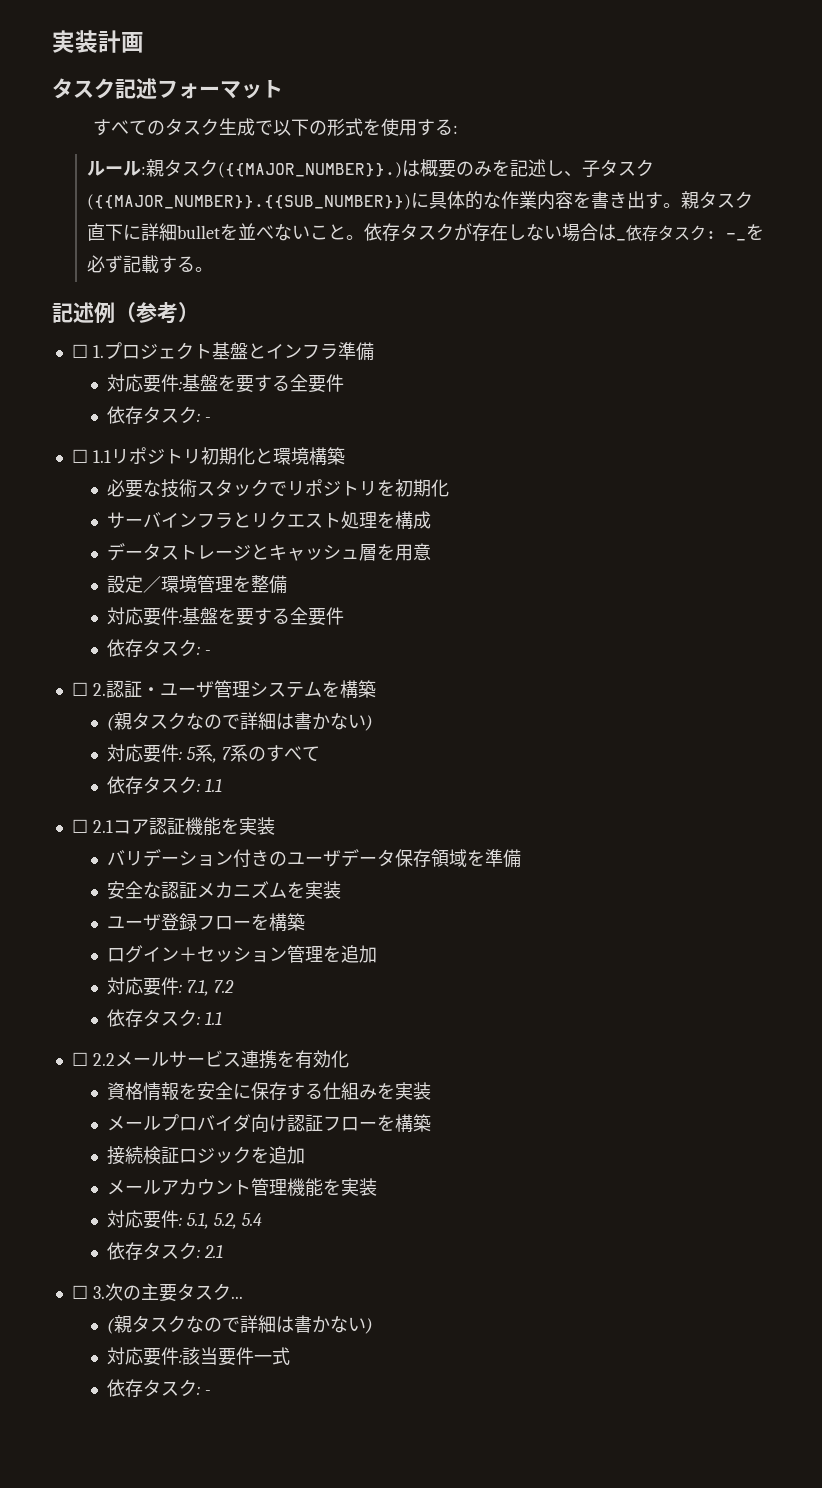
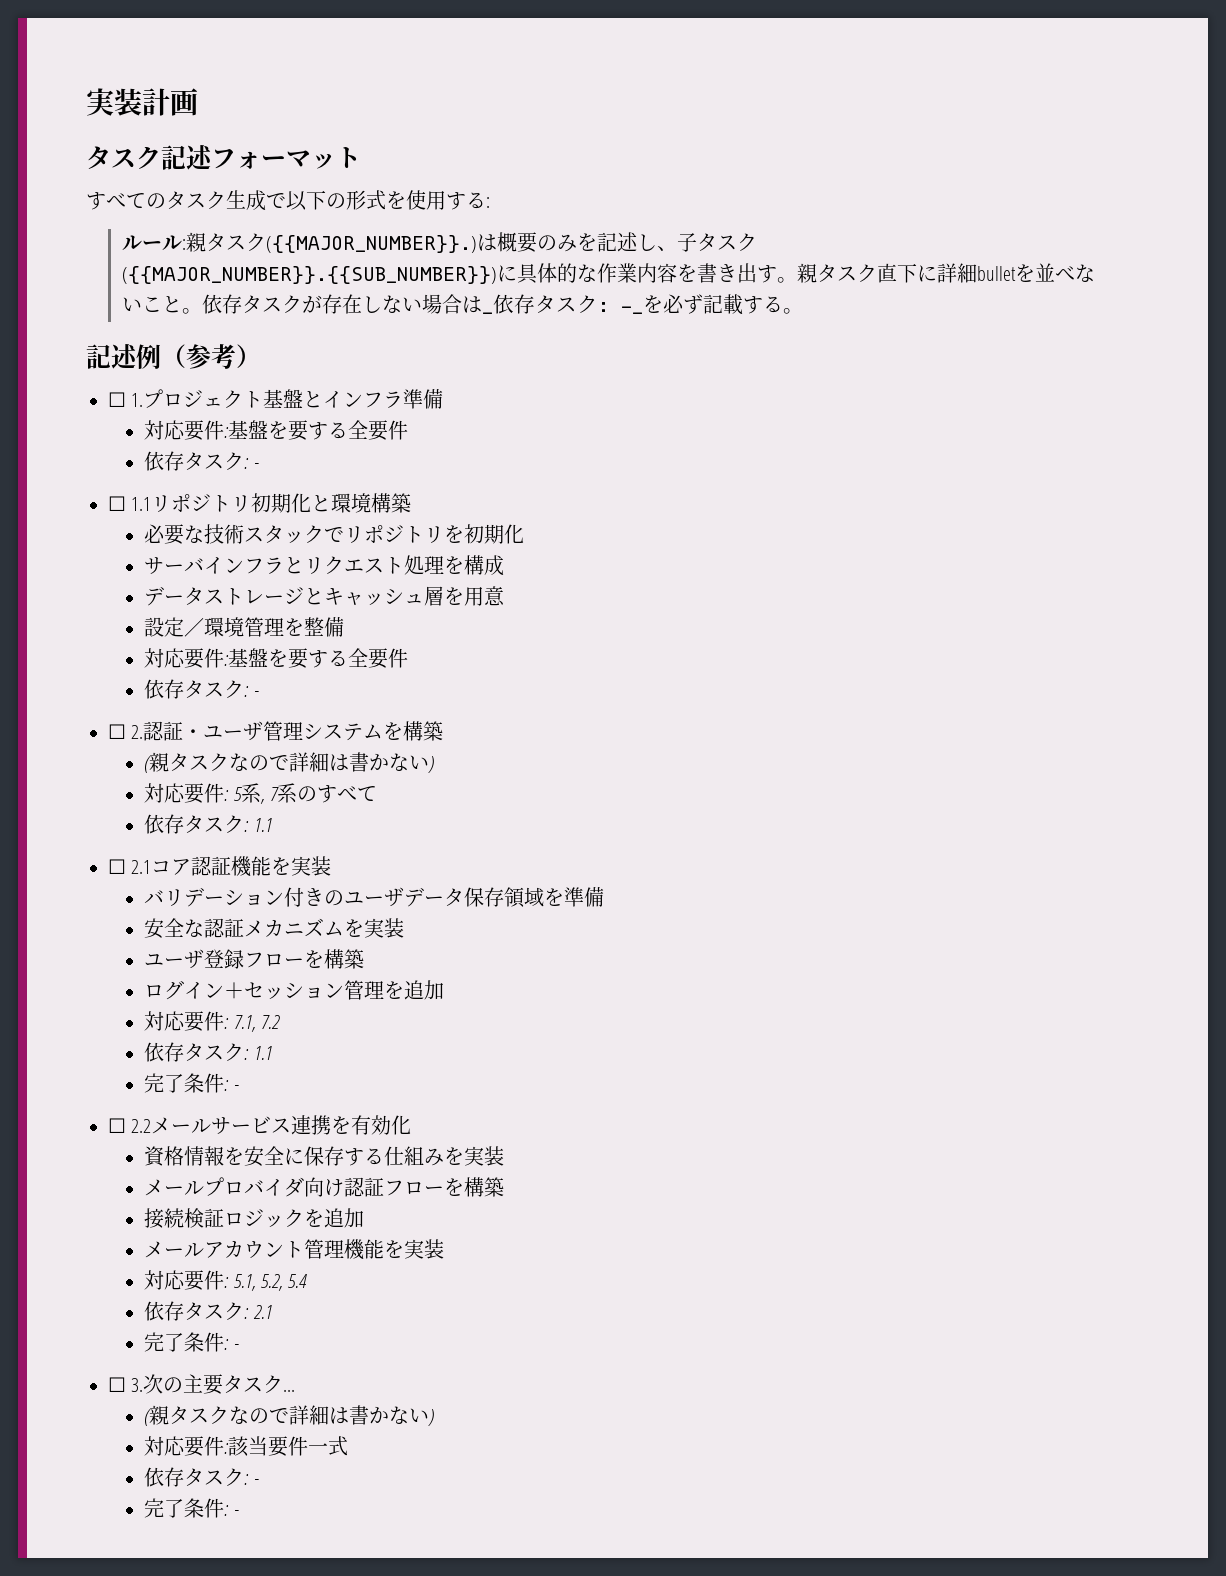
  対応要件: 7.1, 7.2
  依存タスク: 1.1
+ 完了条件: -
  依存タスク: 2.1
+ 完了条件: -
  対応要件:該当要件一式
  依存タスク: -
+ 完了条件: -

